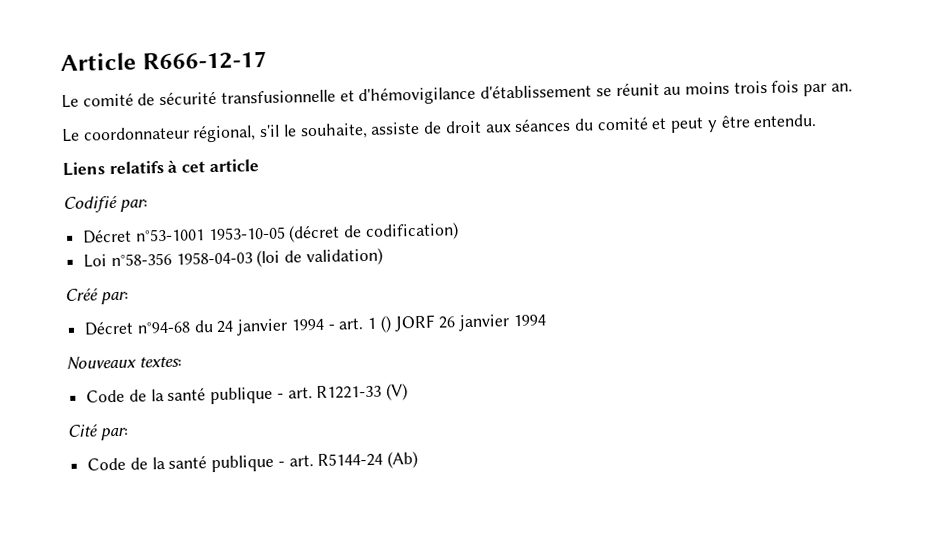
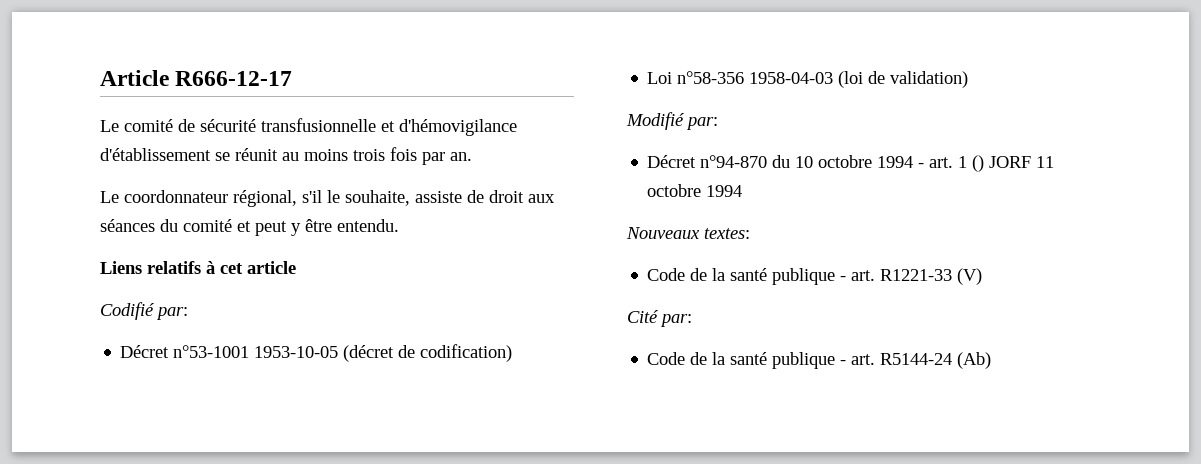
- Créé par:
- Décret n°94-68 du 24 janvier 1994 - art. 1 () JORF 26 janvier 1994
+ Modifié par:
+ Décret n°94-870 du 10 octobre 1994 - art. 1 () JORF 11 octobre 1994

